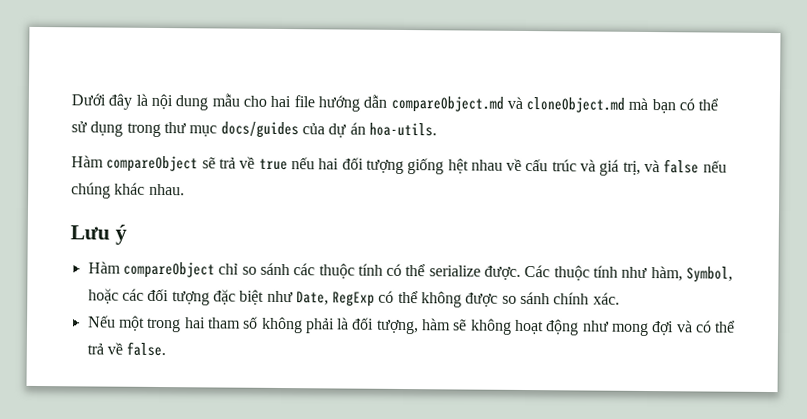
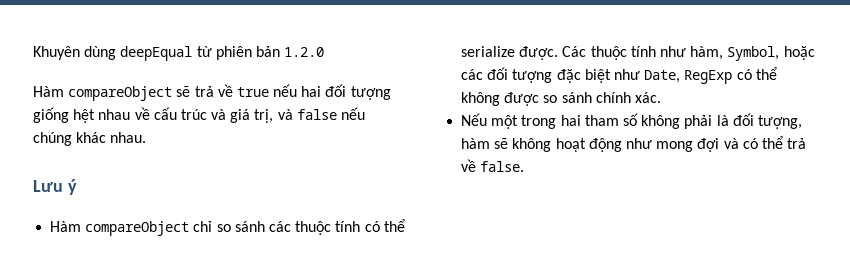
- Dưới đây là nội dung mẫu cho hai file hướng dẫn compareObject.md và cloneObject.md mà bạn có thể sử dụng trong thư mục docs/guides của dự án hoa-utils.
+ Khuyên dùng deepEqual từ phiên bản 1.2.0

